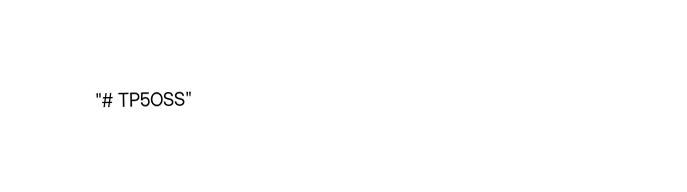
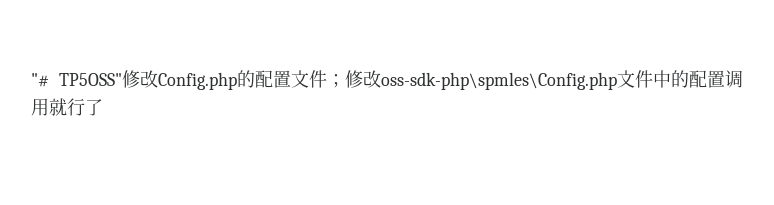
- "# TP5OSS"
+ "# TP5OSS"修改Config.php的配置文件；修改oss-sdk-php\spmles\Config.php文件中的配置调用就行了

